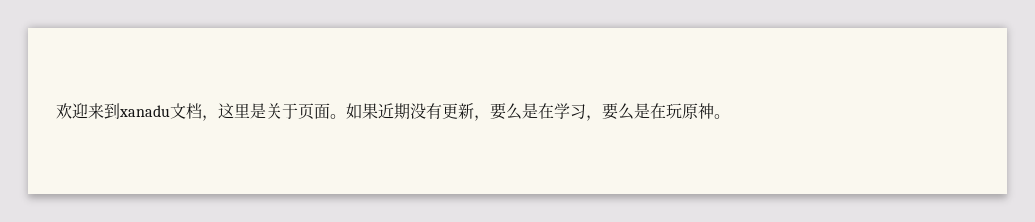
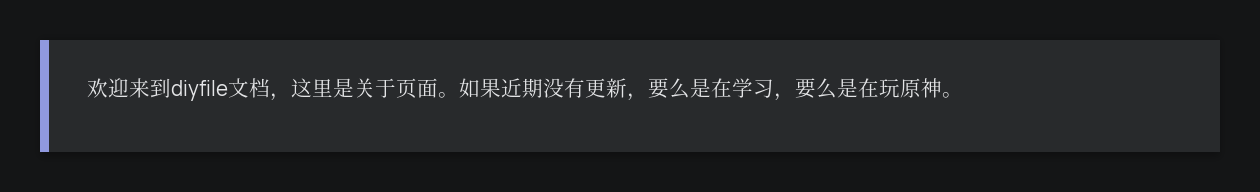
- 欢迎来到xanadu文档，这里是关于页面。
+ 欢迎来到diyfile文档，这里是关于页面。

